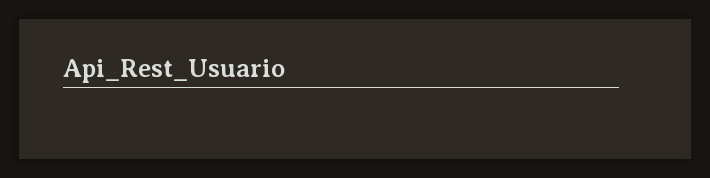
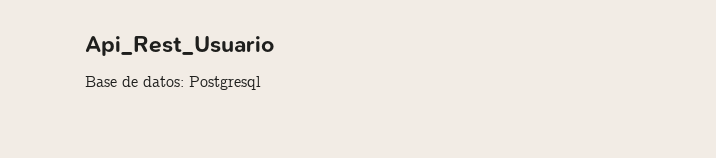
+ Base de datos: Postgresql

